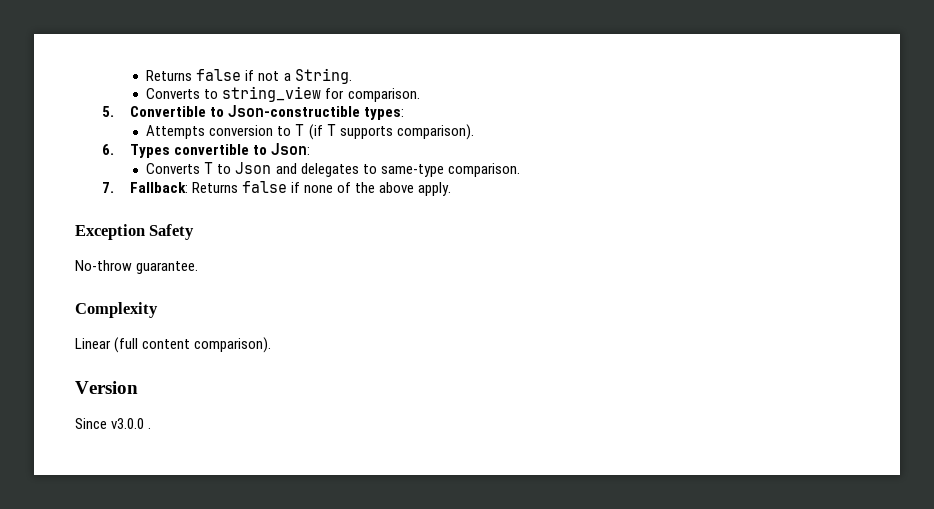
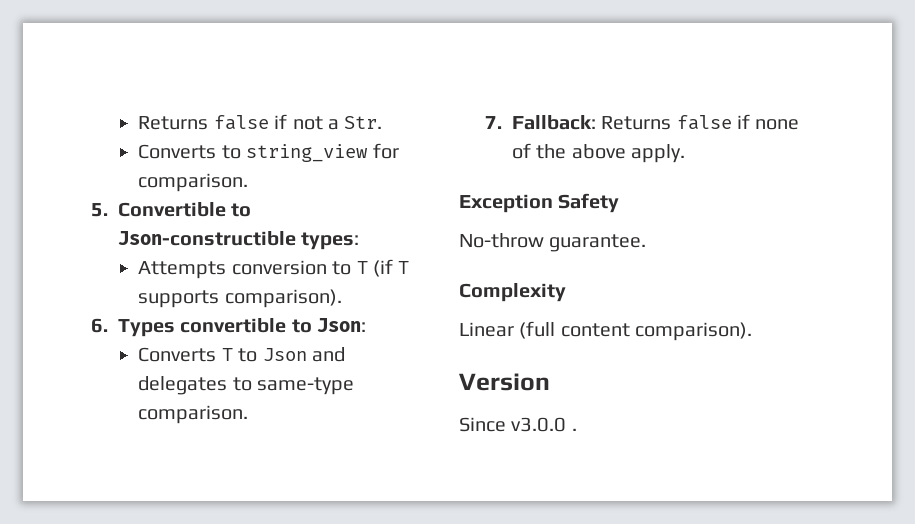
- Returns false if not a String.
+ Returns false if not a Str.

